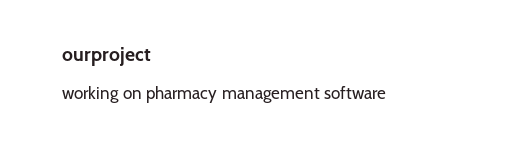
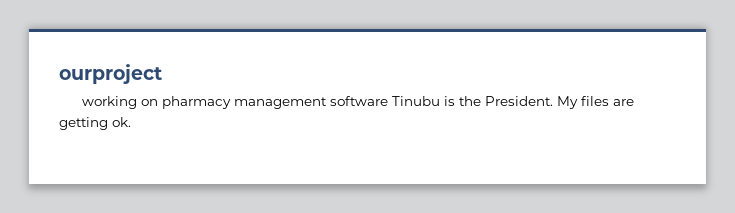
- working on pharmacy management software
+ working on pharmacy management software Tinubu is the President. My files are getting ok.

